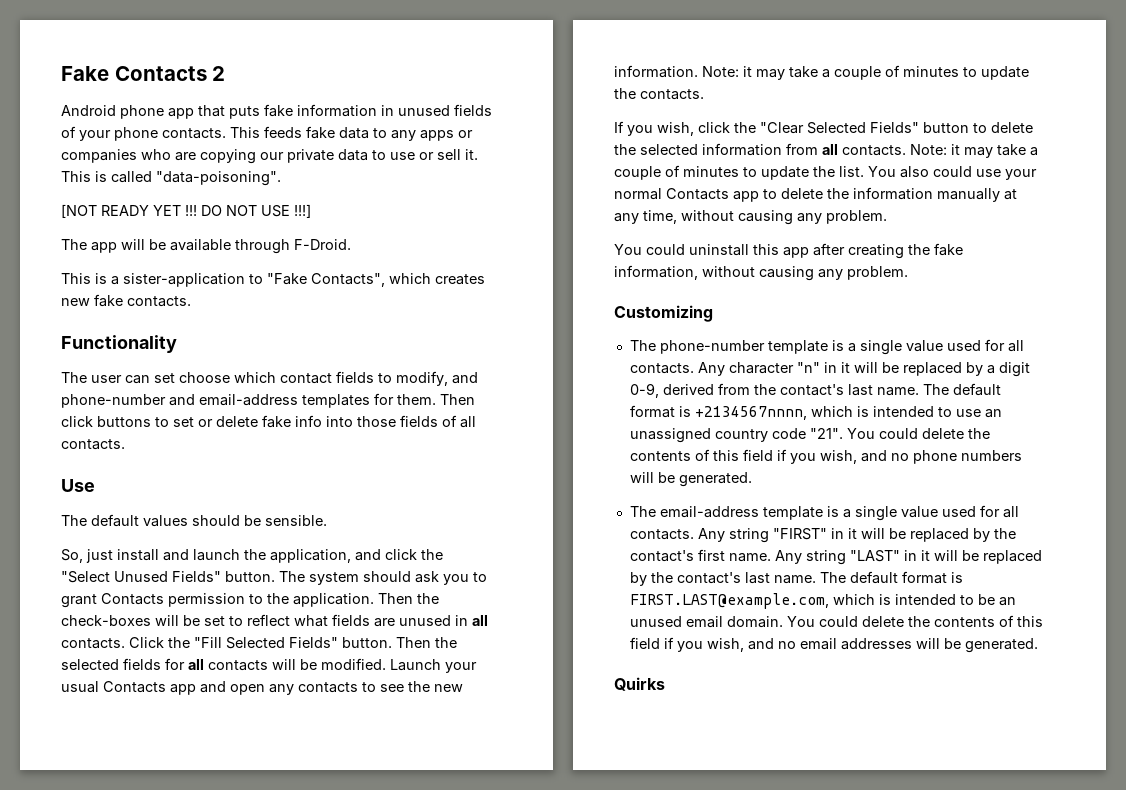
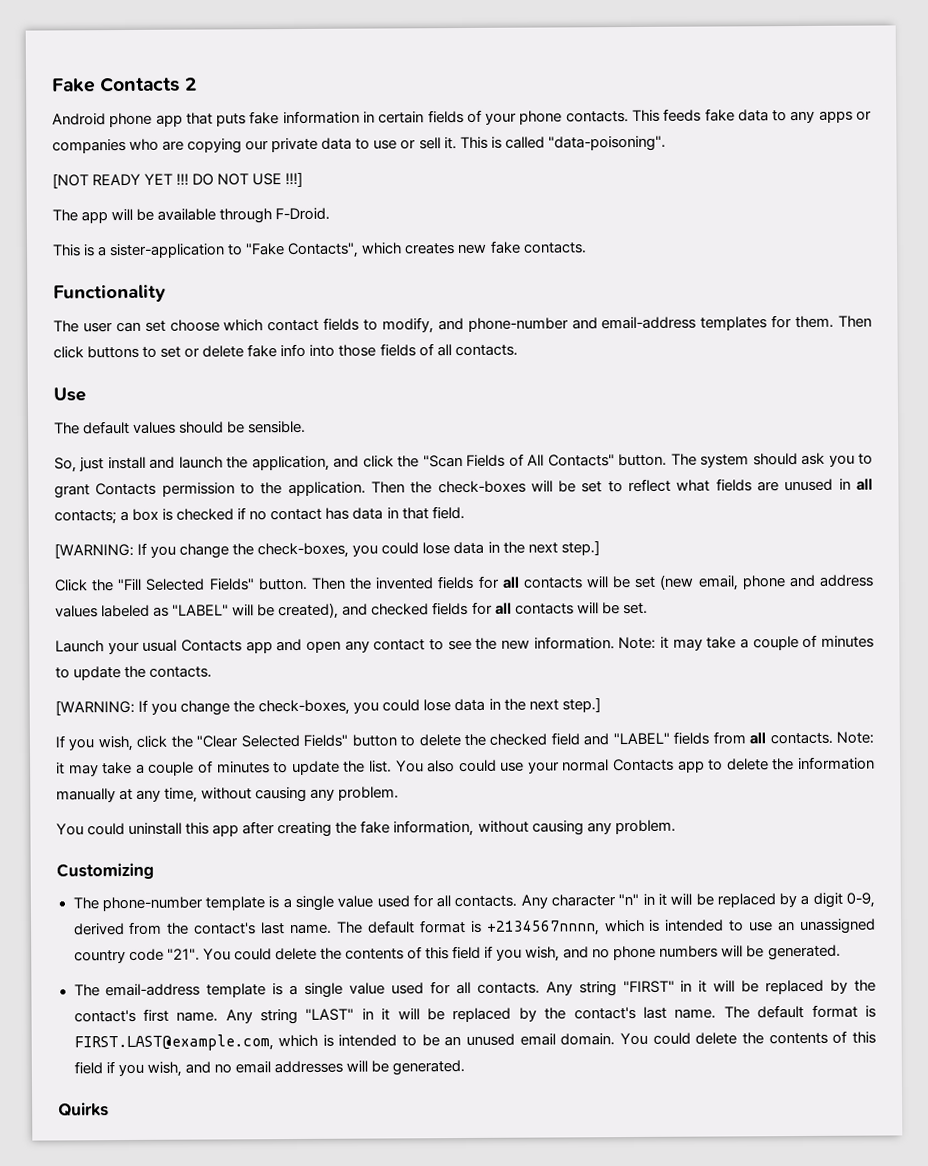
- Android phone app that puts fake information in unused fields of your phone contacts.
+ Android phone app that puts fake information in certain fields of your phone contacts.
- So, just install and launch the application, and click the "Select Unused Fields" button.
+ So, just install and launch the application, and click the "Scan Fields of All Contacts" button.
- Then the check-boxes will be set to reflect what fields are unused in all contacts. Click the "Fill Selected Fields" button.
+ Then the check-boxes will be set to reflect what fields are unused in all contacts; a box is checked if no contact has data in that field.
+ [WARNING: If you change the check-boxes, you could lose data in the next step.]
+ Click the "Fill Selected Fields" button.
- Then the selected fields for all contacts will be modified. Launch your usual Contacts app and open any contacts to see the new information.
+ Then the invented fields for all contacts will be set (new email, phone and address values labeled as "LABEL" will be created), and checked fields for all contacts will be set.
+ Launch your usual Contacts app and open any contact to see the new information.
  Note: it may take a couple of minutes to update the contacts.
+ [WARNING: If you change the check-boxes, you could lose data in the next step.]
- If you wish, click the "Clear Selected Fields" button to delete the selected information from all contacts.
+ If you wish, click the "Clear Selected Fields" button to delete the checked field and "LABEL" fields from all contacts.

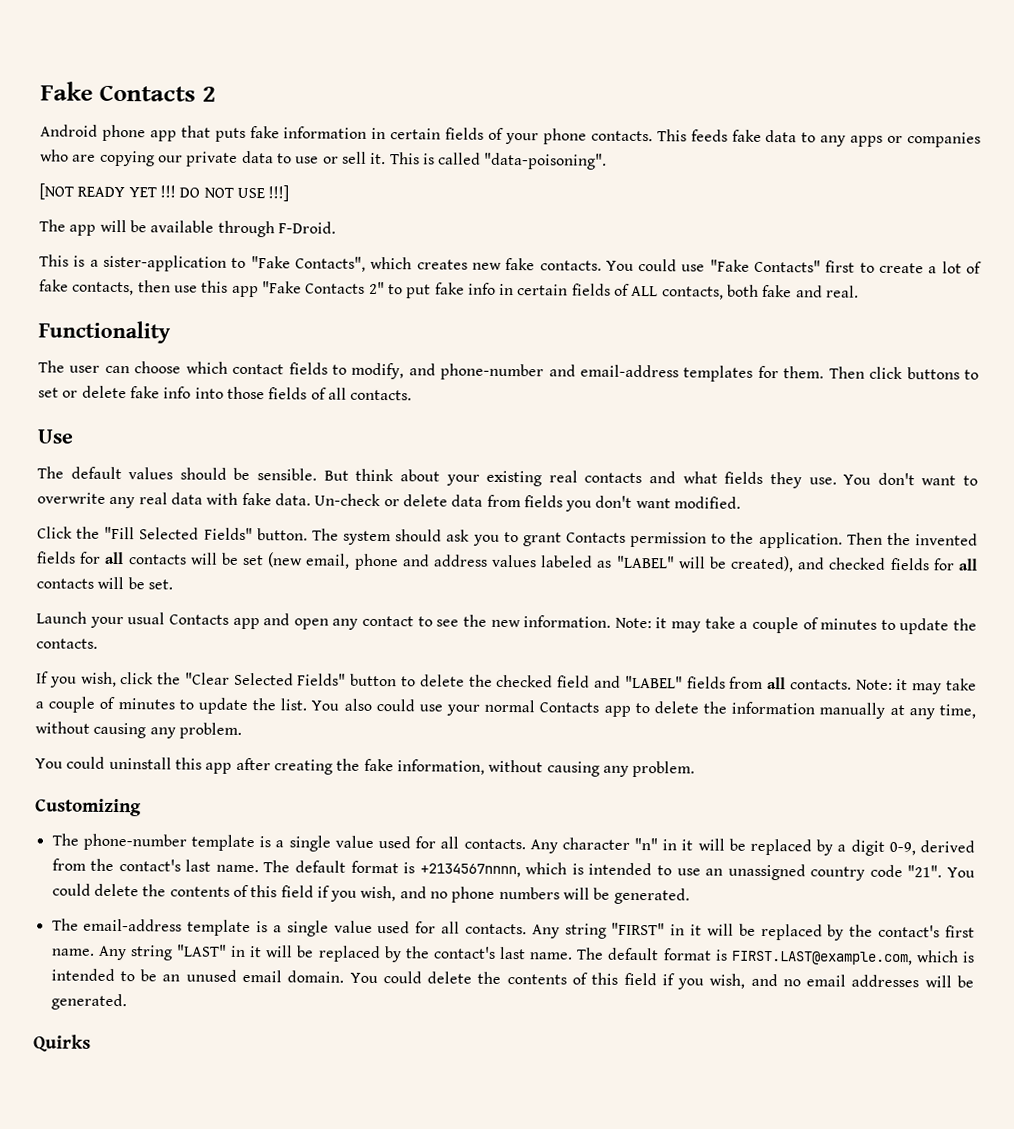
+ You could use "Fake Contacts" first to create a lot of fake contacts, then use this app "Fake Contacts 2" to put fake info in certain fields of ALL contacts, both fake and real.
- The user can set choose which contact fields to modify, and phone-number and email-address templates for them.
+ The user can choose which contact fields to modify, and phone-number and email-address templates for them.
- The default values should be sensible.
- So, just install and launch the application, and click the "Scan Fields of All Contacts" button.
+ The default values should be sensible. But think about your existing real contacts and what fields they use. You don't want to overwrite any real data with fake data. Un-check or delete data from fields you don't want modified.
+ Click the "Fill Selected Fields" button.
- Then the check-boxes will be set to reflect what fields are unused in all contacts; a box is checked if no contact has data in that field.
- [WARNING: If you change the check-boxes, you could lose data in the next step.]
- Click the "Fill Selected Fields" button. Then the invented fields for all contacts will be set (new email, phone and address values labeled as "LABEL" will be created), and checked fields for all contacts will be set.
+ Then the invented fields for all contacts will be set (new email, phone and address values labeled as "LABEL" will be created), and checked fields for all contacts will be set.
  Note: it may take a couple of minutes to update the contacts.
- [WARNING: If you change the check-boxes, you could lose data in the next step.]

